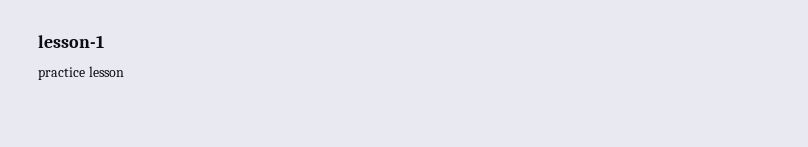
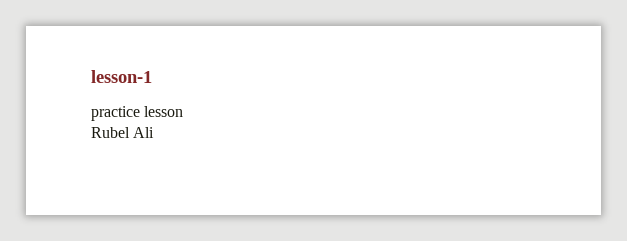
+ Rubel Ali

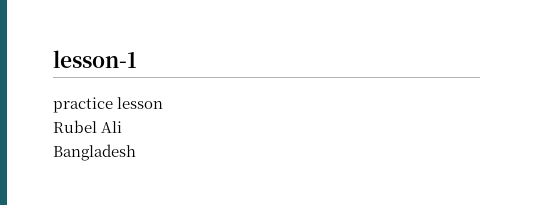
+ Bangladesh

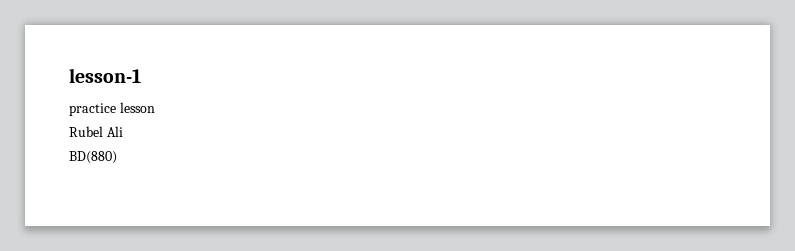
- Bangladesh
+ BD(880)

